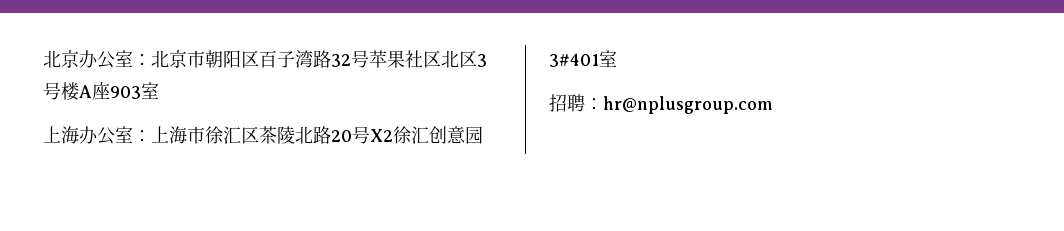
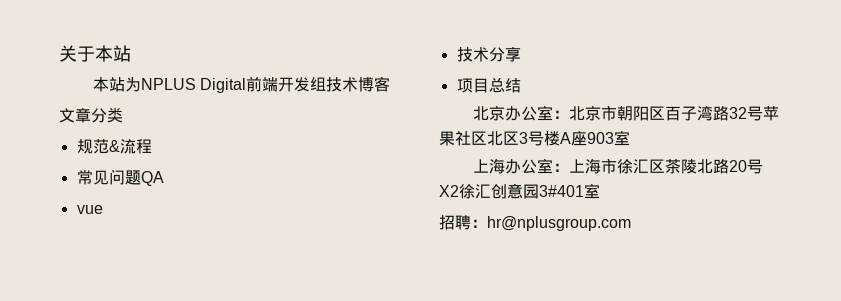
+ 关于本站
+ 本站为NPLUS Digital前端开发组技术博客
+ 文章分类
+ 规范&流程
+ 常见问题QA
+ vue
+ 技术分享
+ 项目总结

